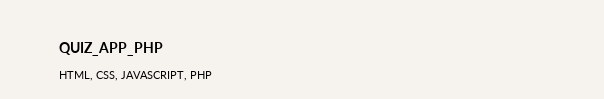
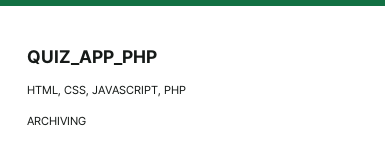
+ ARCHIVING

